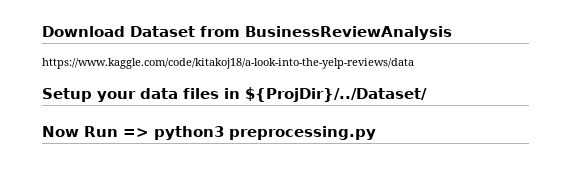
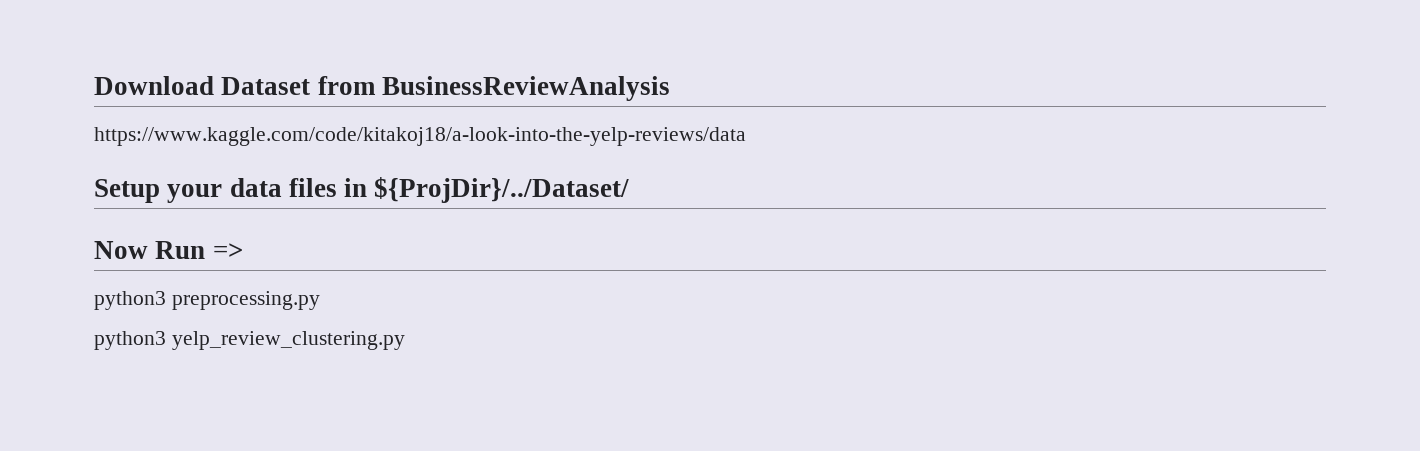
- Now Run => python3 preprocessing.py
+ Now Run =>
+ python3 preprocessing.py
+ python3 yelp_review_clustering.py

